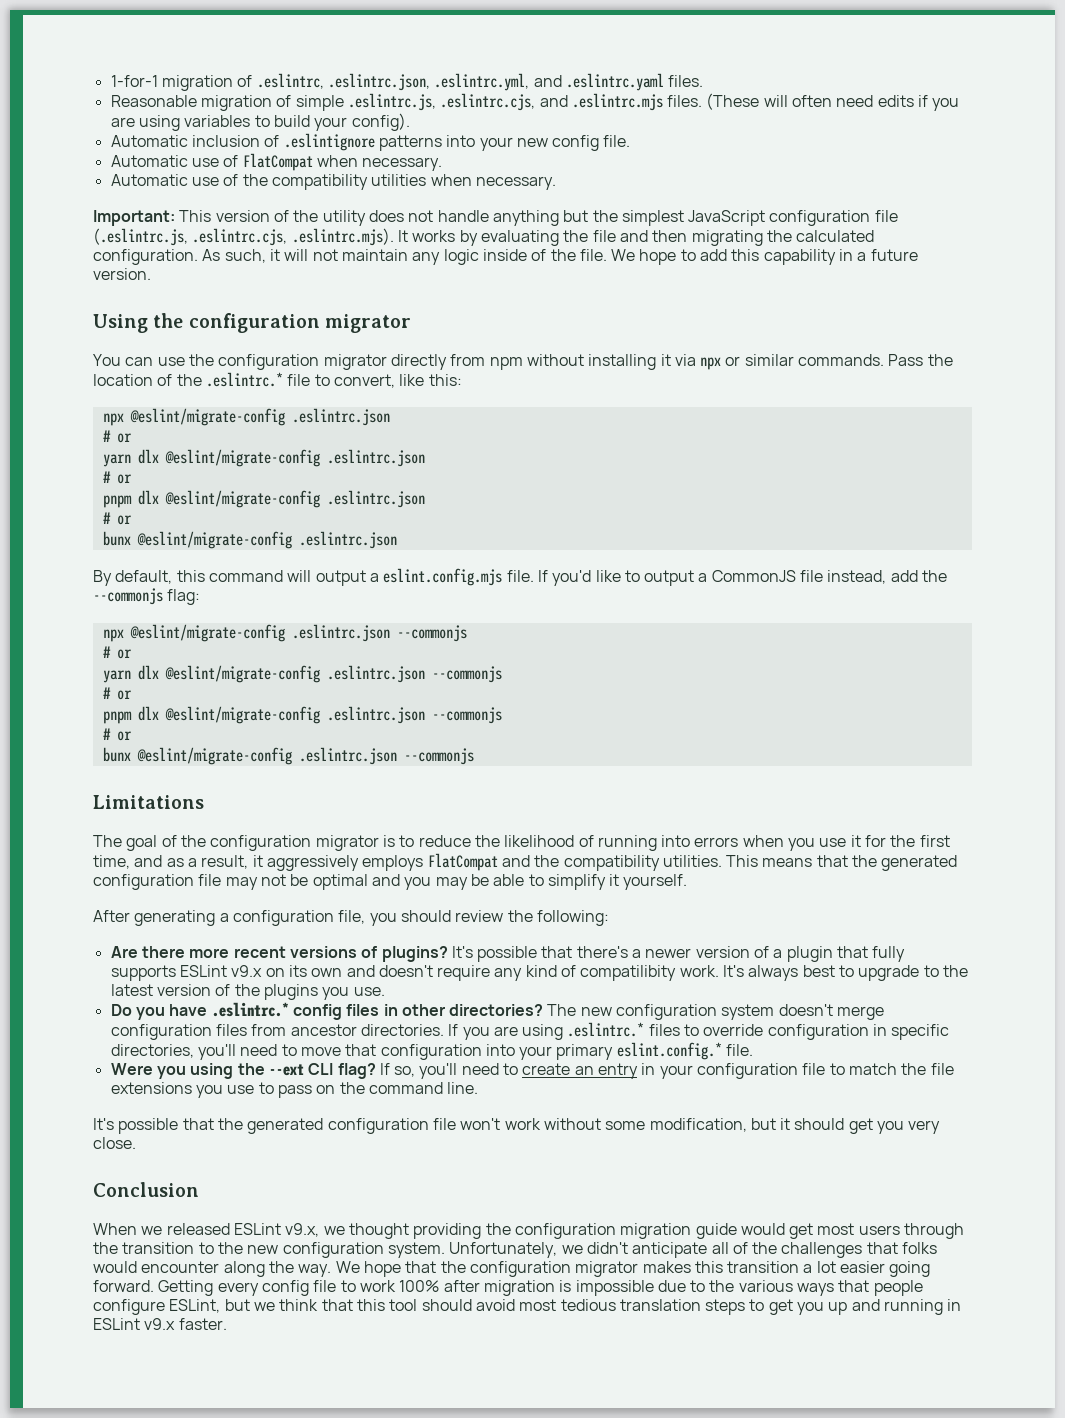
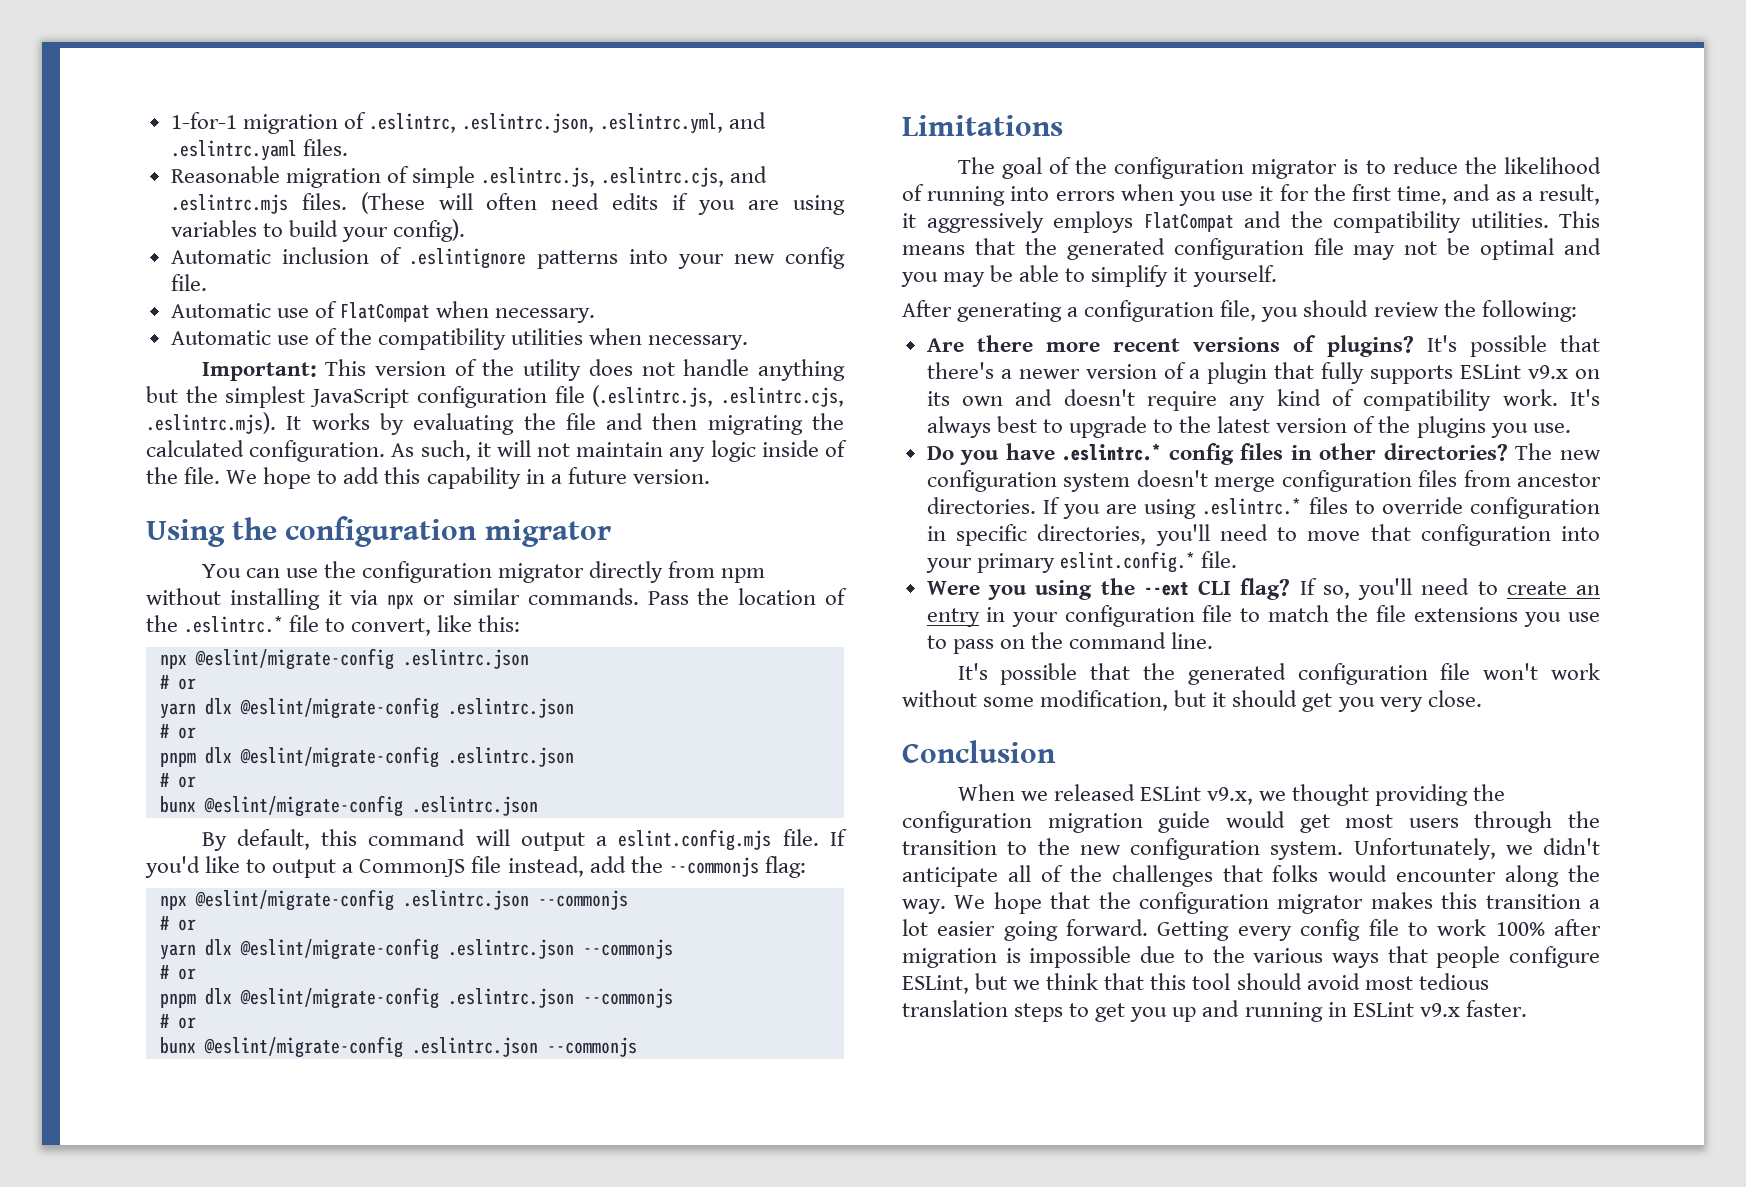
- It's possible that there's a newer version of a plugin that fully supports ESLint v9.x on its own and doesn't require any kind of compatilibity work.
+ It's possible that there's a newer version of a plugin that fully supports ESLint v9.x on its own and doesn't require any kind of compatibility work.

